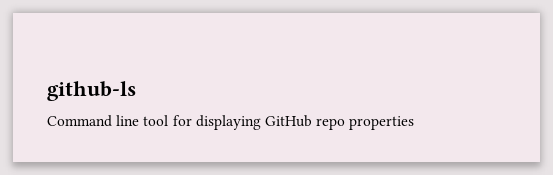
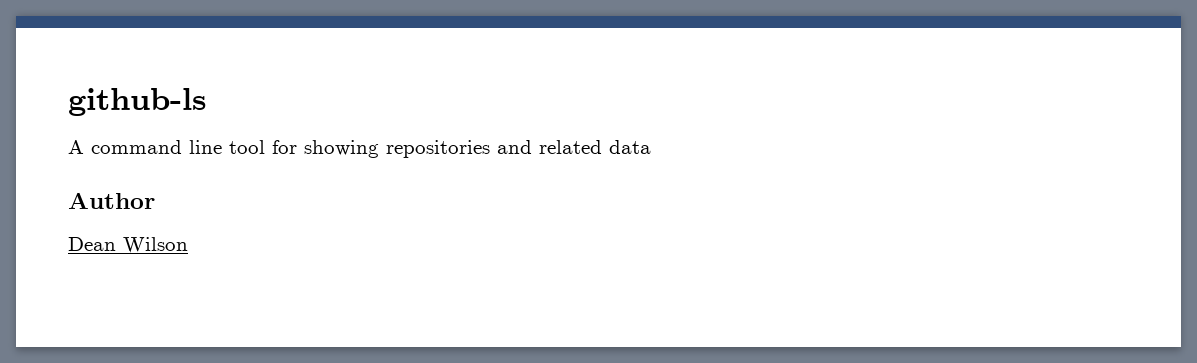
- Command line tool for displaying GitHub repo properties
+ A command line tool for showing repositories and related data
+ Author
+ Dean Wilson

